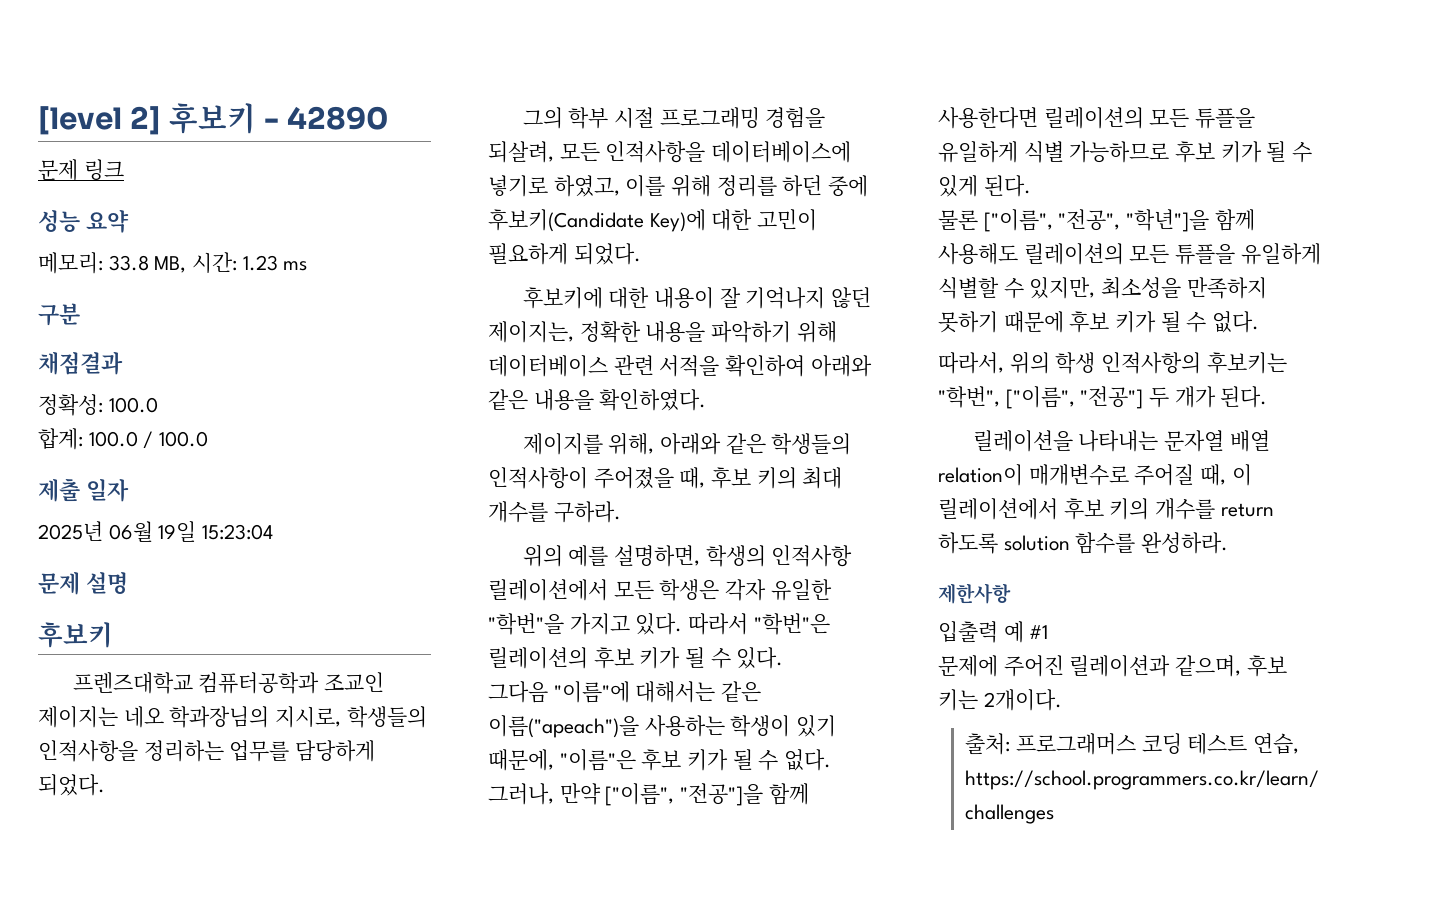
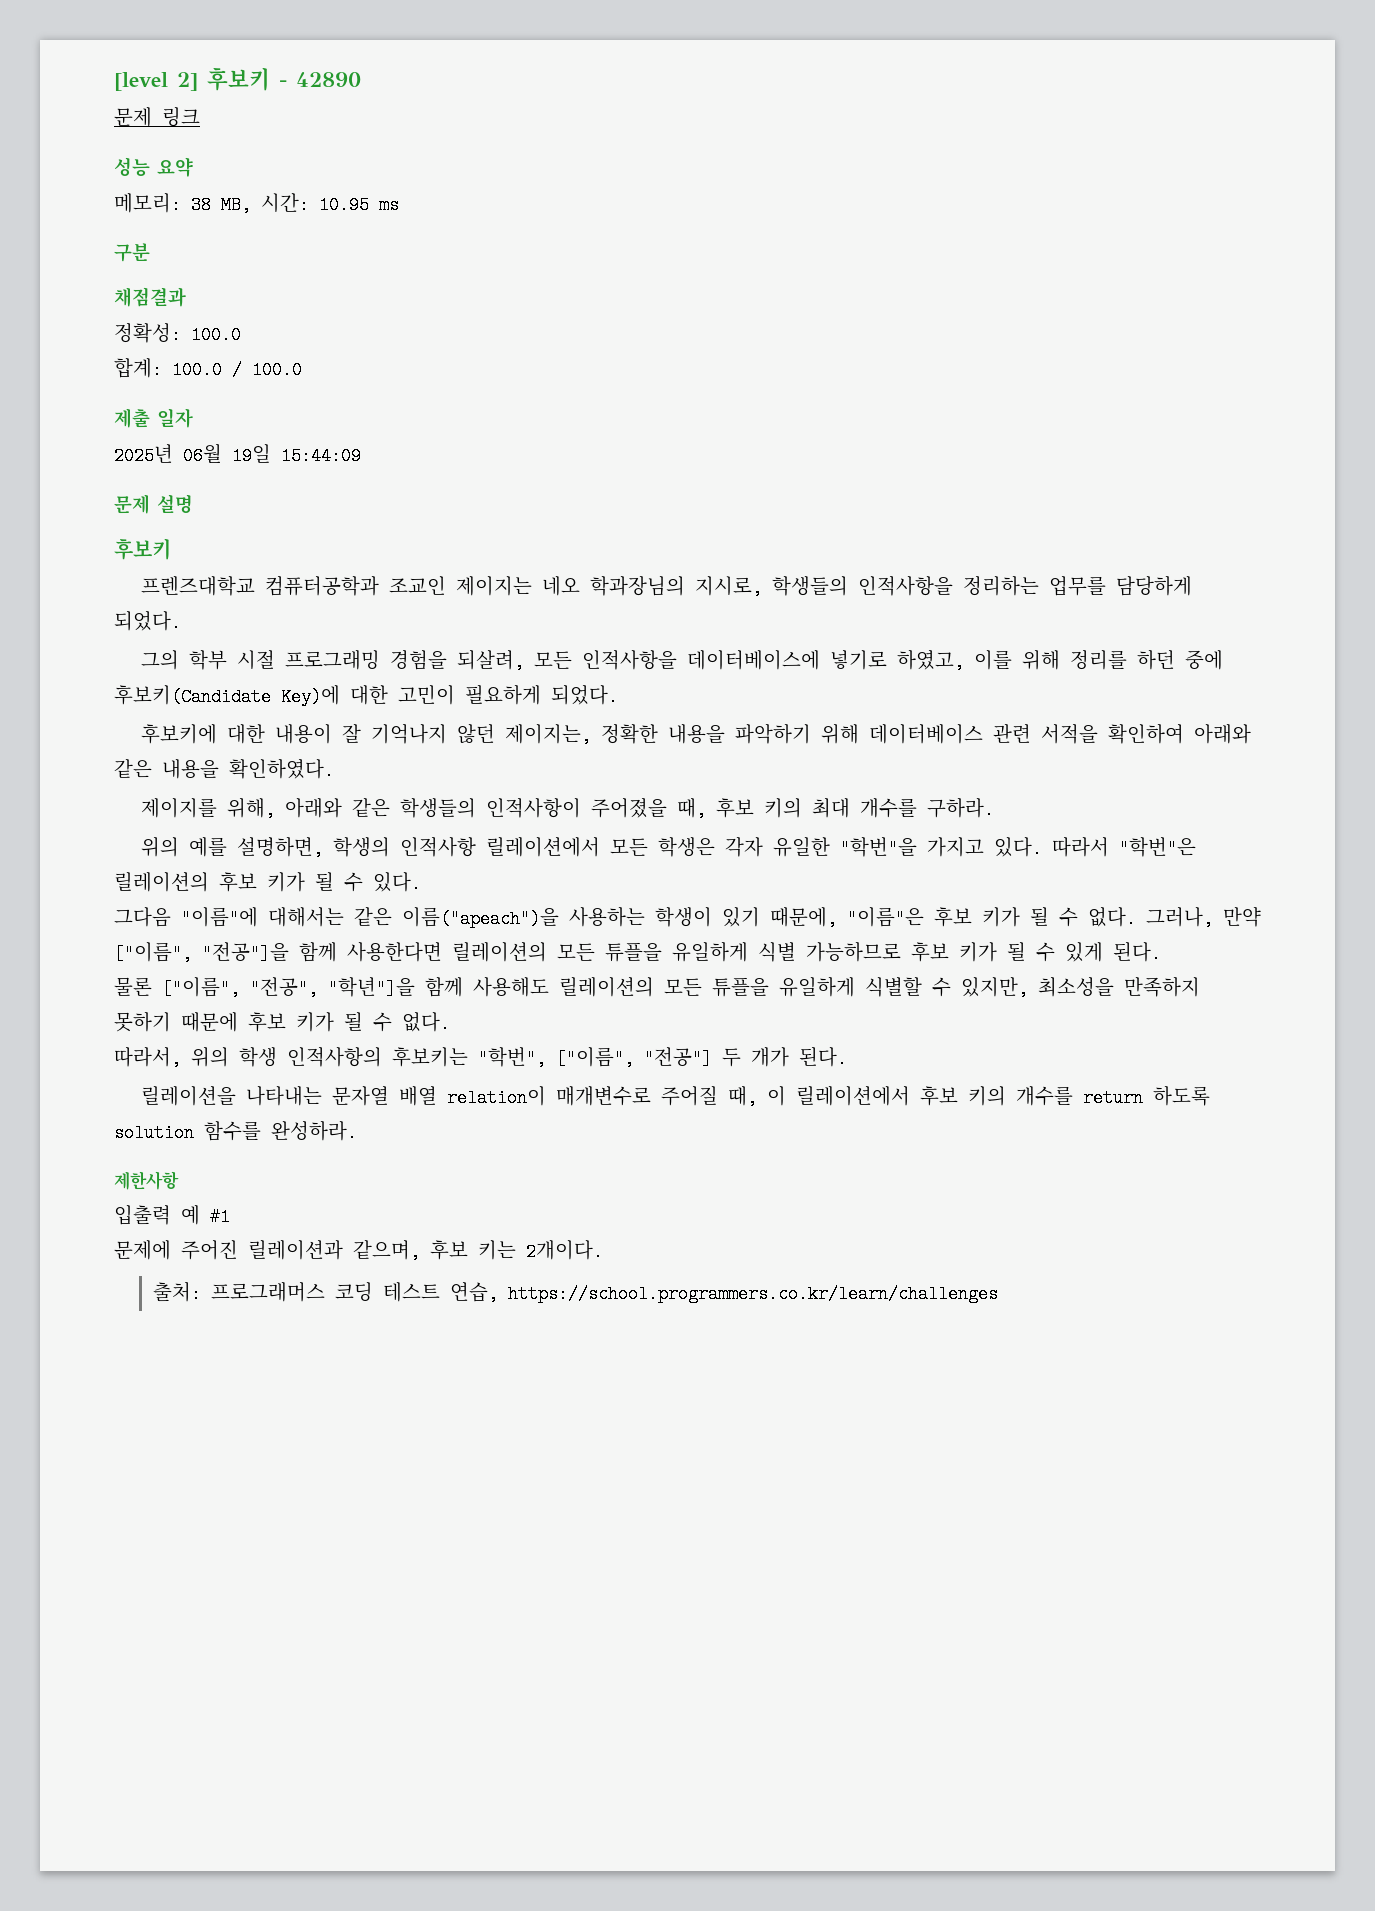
- 메모리: 33.8 MB, 시간: 1.23 ms
+ 메모리: 38 MB, 시간: 10.95 ms
- 2025년 06월 19일 15:23:04
+ 2025년 06월 19일 15:44:09

